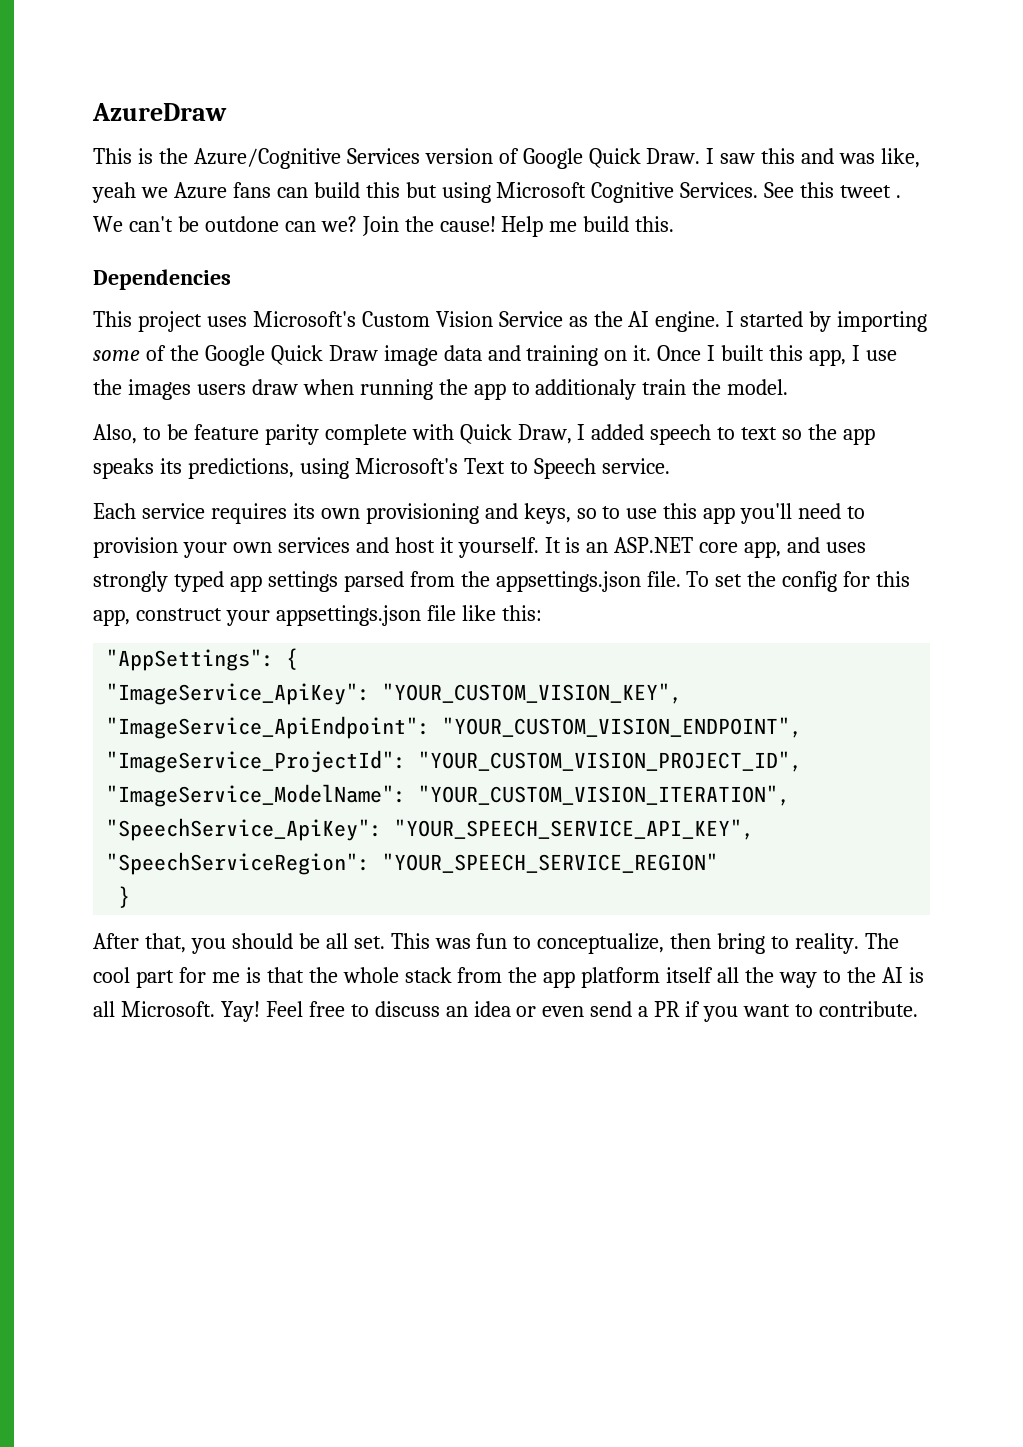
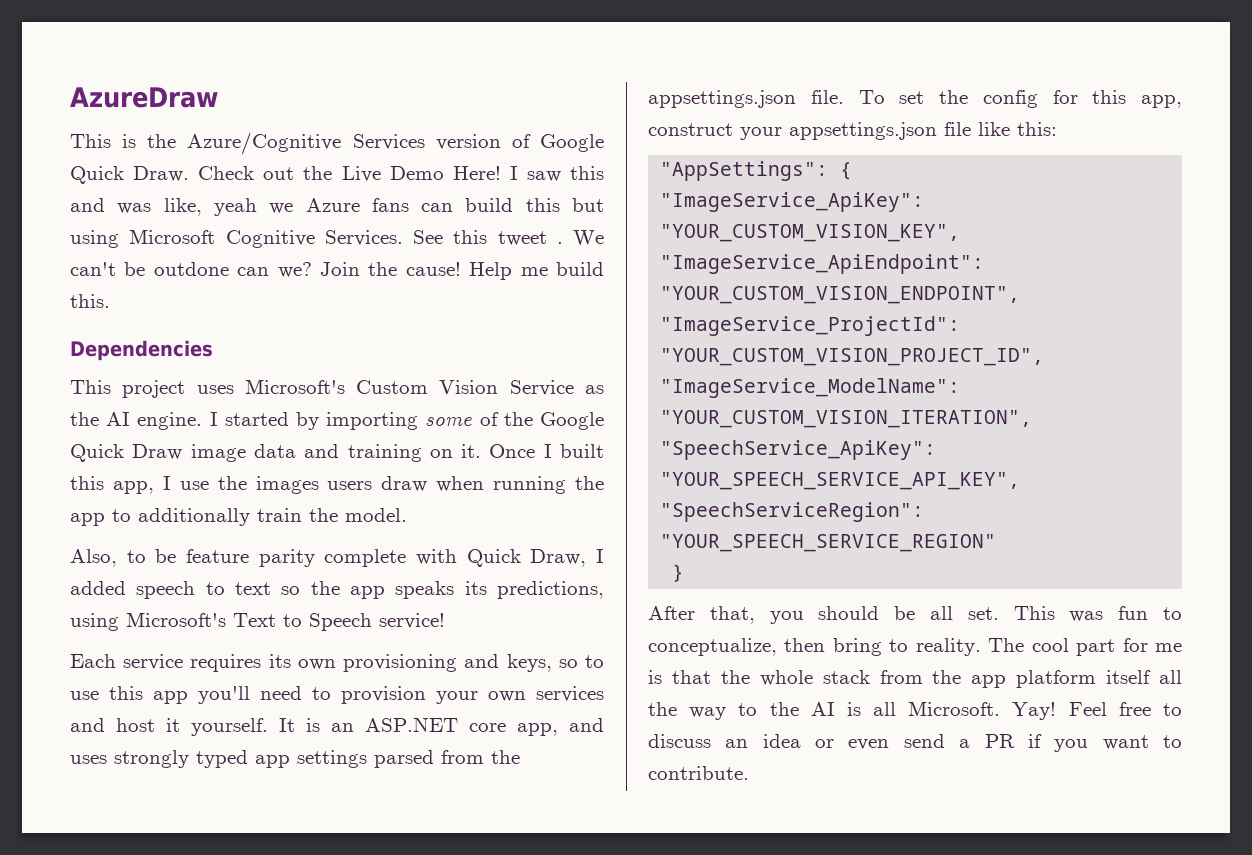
+ Check out the Live Demo Here!
- Once I built this app, I use the images users draw when running the app to additionaly train the model.
+ Once I built this app, I use the images users draw when running the app to additionally train the model.
- Also, to be feature parity complete with Quick Draw, I added speech to text so the app speaks its predictions, using Microsoft's Text to Speech service.
+ Also, to be feature parity complete with Quick Draw, I added speech to text so the app speaks its predictions, using Microsoft's Text to Speech service!

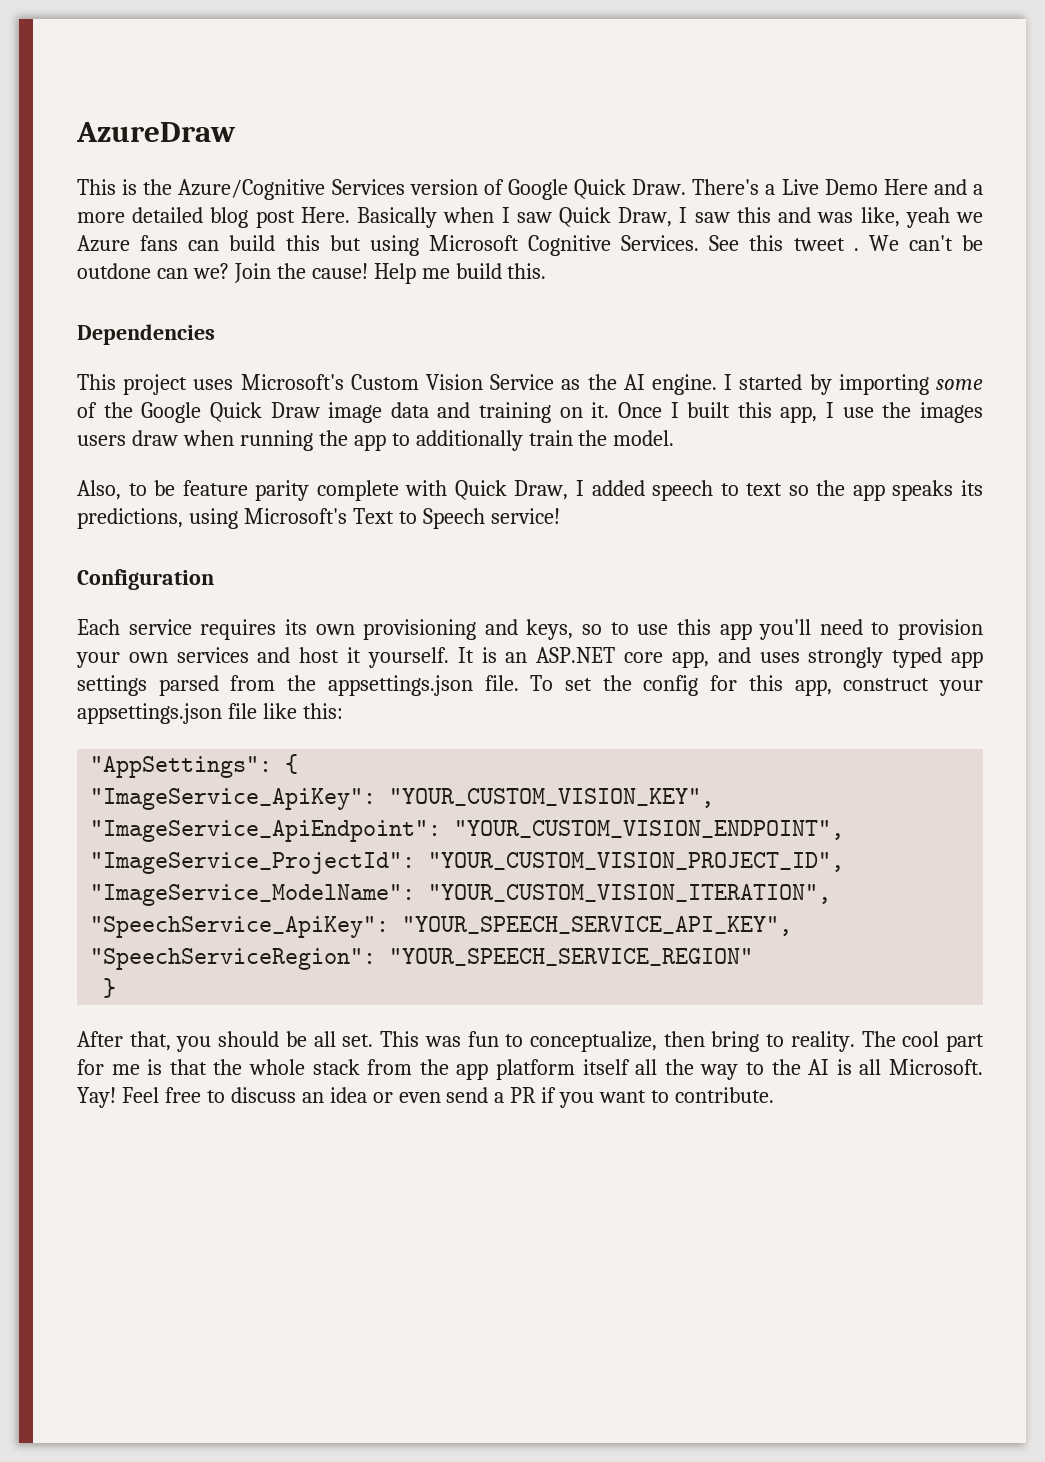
- Check out the Live Demo Here! I saw this and was like, yeah we Azure fans can build this but using Microsoft Cognitive Services.
+ There's a Live Demo Here and a more detailed blog post Here. Basically when I saw Quick Draw, I saw this and was like, yeah we Azure fans can build this but using Microsoft Cognitive Services.
+ Configuration

